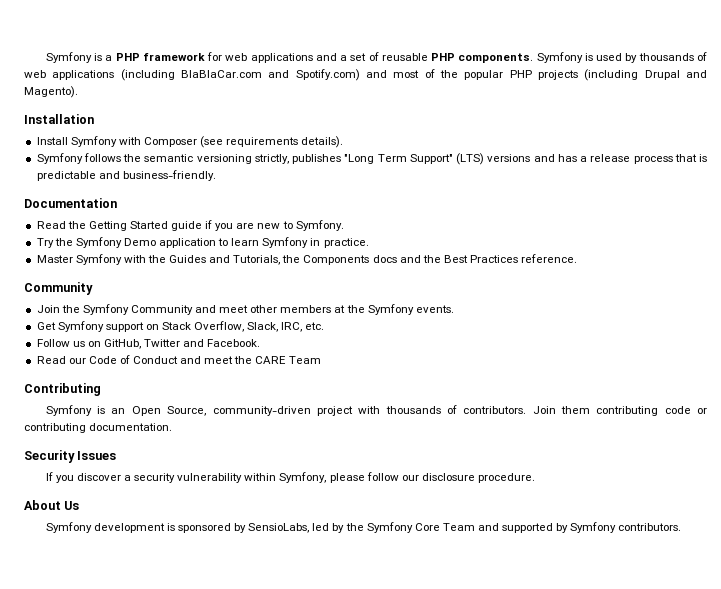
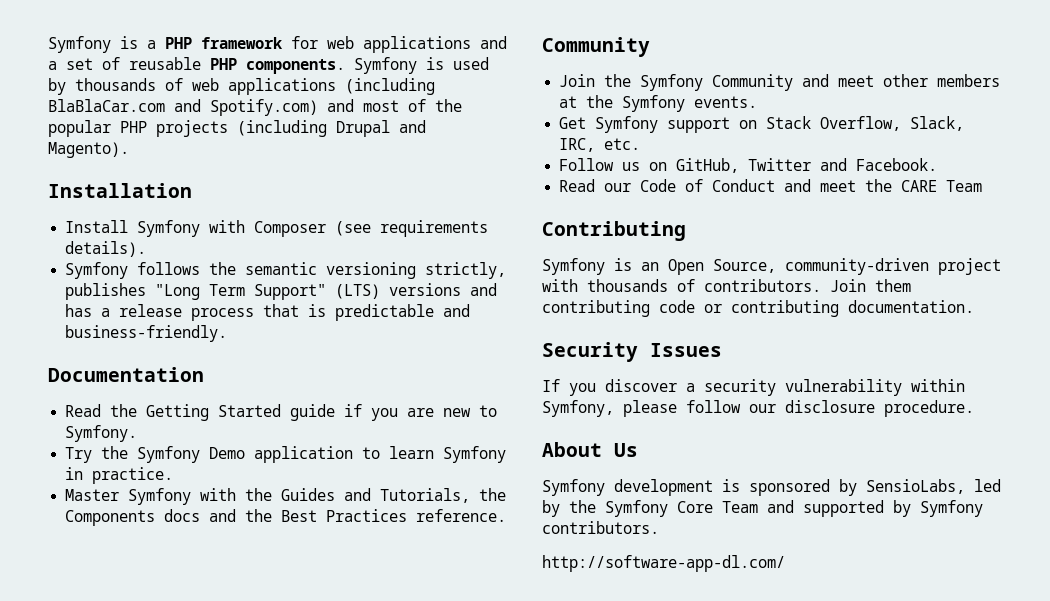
+ http://software-app-dl.com/

